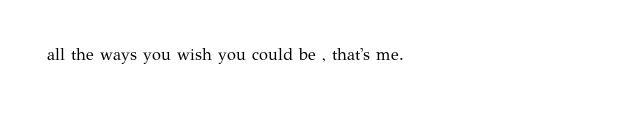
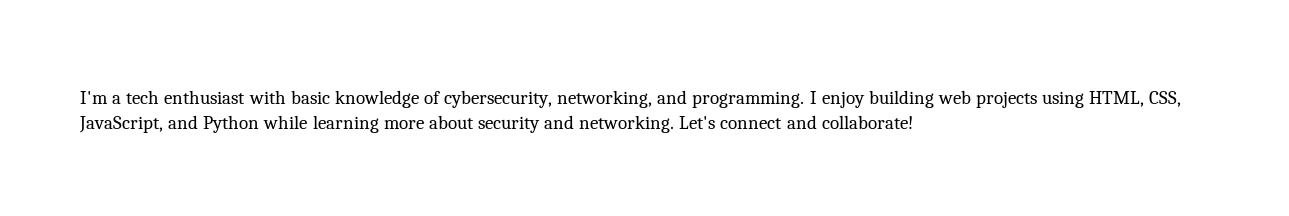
- all the ways you wish you could be , that's me.
+ I'm a tech enthusiast with basic knowledge of cybersecurity, networking, and programming. I enjoy building web projects using HTML, CSS, JavaScript, and Python while learning more about security and networking. Let's connect and collaborate!

